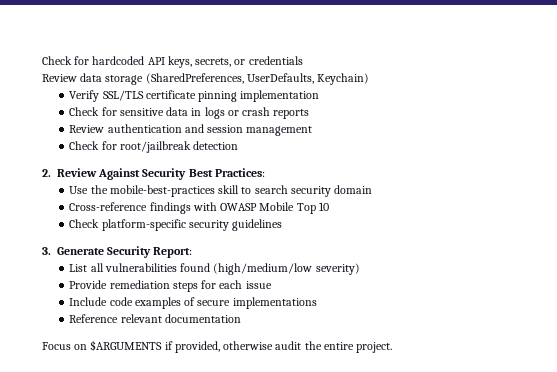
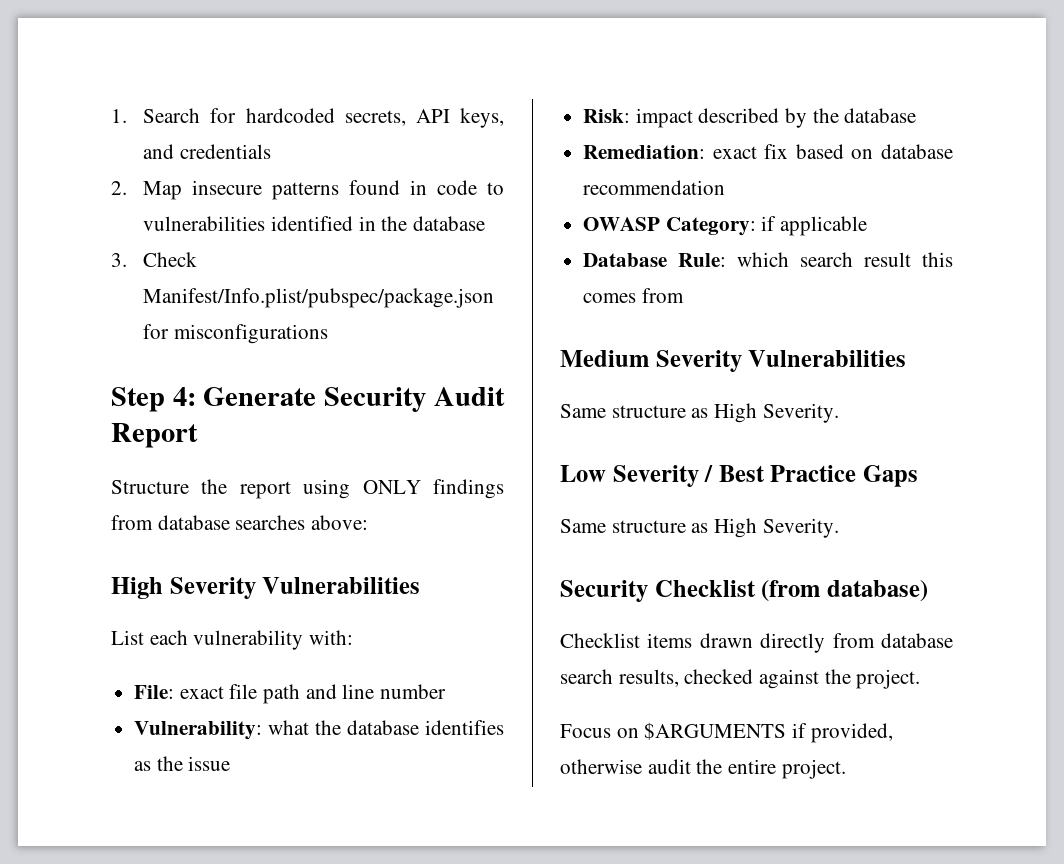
- Check for hardcoded API keys, secrets, or credentials
+ 1. Search for hardcoded secrets, API keys, and credentials
- Review data storage (SharedPreferences, UserDefaults, Keychain)
- Verify SSL/TLS certificate pinning implementation
- Check for sensitive data in logs or crash reports
- Review authentication and session management
- Check for root/jailbreak detection
- 2. Review Against Security Best Practices:
- Use the mobile-best-practices skill to search security domain
- Cross-reference findings with OWASP Mobile Top 10
- Check platform-specific security guidelines
- 3. Generate Security Report:
- List all vulnerabilities found (high/medium/low severity)
- Provide remediation steps for each issue
- Include code examples of secure implementations
- Reference relevant documentation
+ 2. Map insecure patterns found in code to vulnerabilities identified in the database
+ 3. Check Manifest/Info.plist/pubspec/package.json for misconfigurations
+ Step 4: Generate Security Audit Report
+ Structure the report using ONLY findings from database searches above:
+ High Severity Vulnerabilities
+ List each vulnerability with:
+ File: exact file path and line number
+ Vulnerability: what the database identifies as the issue
+ Risk: impact described by the database
+ Remediation: exact fix based on database recommendation
+ OWASP Category: if applicable
+ Database Rule: which search result this comes from
+ Medium Severity Vulnerabilities
+ Same structure as High Severity.
+ Low Severity / Best Practice Gaps
+ Same structure as High Severity.
+ Security Checklist (from database)
+ Checklist items drawn directly from database search results, checked against the project.

